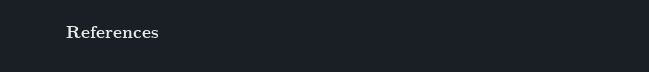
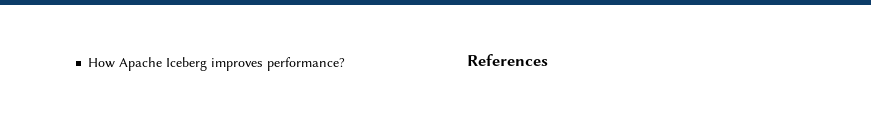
+ How Apache Iceberg improves performance?

